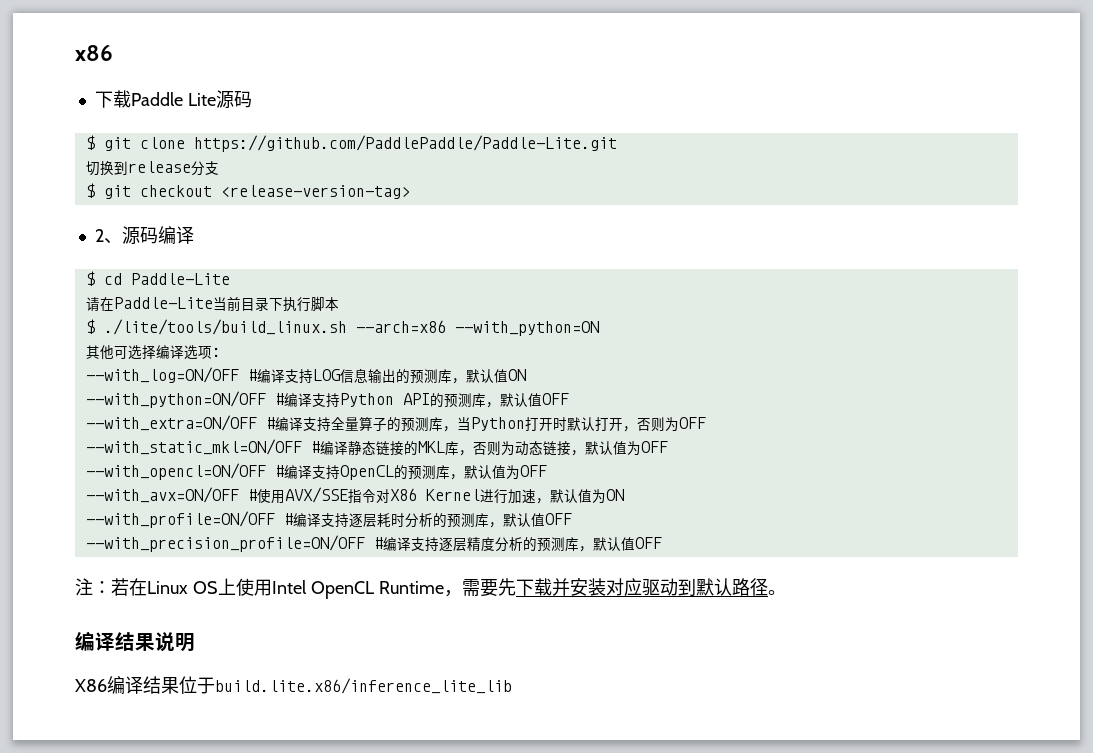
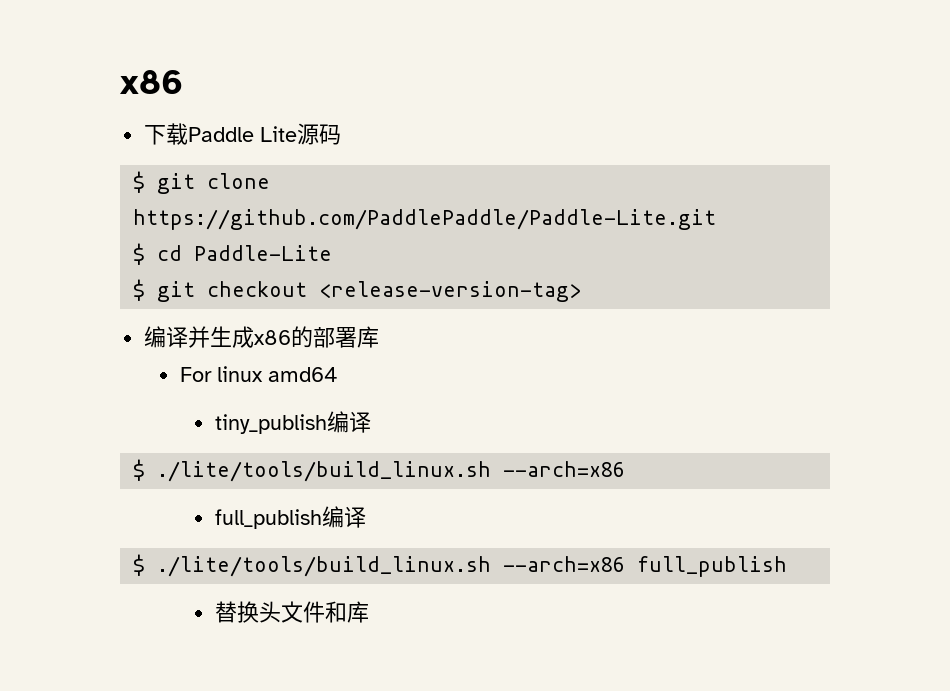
- 切换到release分支
+ $ cd Paddle-Lite
- 2、源码编译
- $ cd Paddle-Lite
- 请在Paddle-Lite当前目录下执行脚本
- $ ./lite/tools/build_linux.sh --arch=x86 --with_python=ON
- 其他可选择编译选项:
- --with_log=ON/OFF #编译支持LOG信息输出的预测库，默认值ON
- --with_python=ON/OFF #编译支持Python API的预测库，默认值OFF
- --with_extra=ON/OFF #编译支持全量算子的预测库，当Python打开时默认打开，否则为OFF
- --with_static_mkl=ON/OFF #编译静态链接的MKL库，否则为动态链接，默认值为OFF
- --with_opencl=ON/OFF #编译支持OpenCL的预测库，默认值为OFF
- --with_avx=ON/OFF #使用AVX/SSE指令对X86 Kernel进行加速，默认值为ON
- --with_profile=ON/OFF #编译支持逐层耗时分析的预测库，默认值OFF
- --with_precision_profile=ON/OFF #编译支持逐层精度分析的预测库，默认值OFF
- 注：若在Linux OS上使用Intel OpenCL Runtime，需要先下载并安装对应驱动到默认路径。
- 编译结果说明
- X86编译结果位于build.lite.x86/inference_lite_lib
+ 编译并生成x86的部署库
+ For linux amd64
+ tiny_publish编译
+ $ ./lite/tools/build_linux.sh --arch=x86
+ full_publish编译
+ $ ./lite/tools/build_linux.sh --arch=x86 full_publish
+ 替换头文件和库

